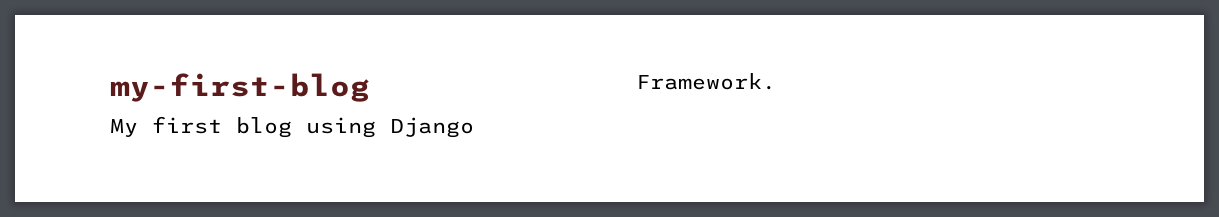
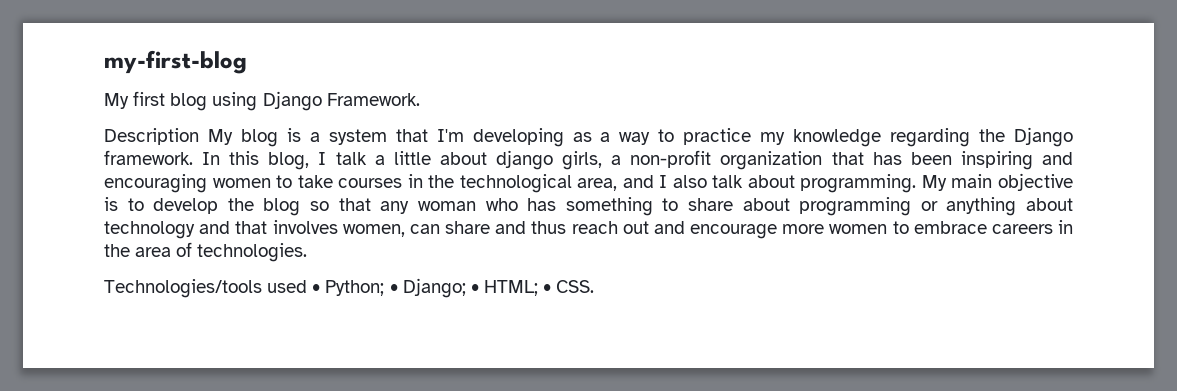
+ Description My blog is a system that I'm developing as a way to practice my knowledge regarding the Django framework. In this blog, I talk a little about django girls, a non-profit organization that has been inspiring and encouraging women to take courses in the technological area, and I also talk about programming. My main objective is to develop the blog so that any woman who has something to share about programming or anything about technology and that involves women, can share and thus reach out and encourage more women to embrace careers in the area of technologies.
+ Technologies/tools used • Python; • Django; • HTML; • CSS.

